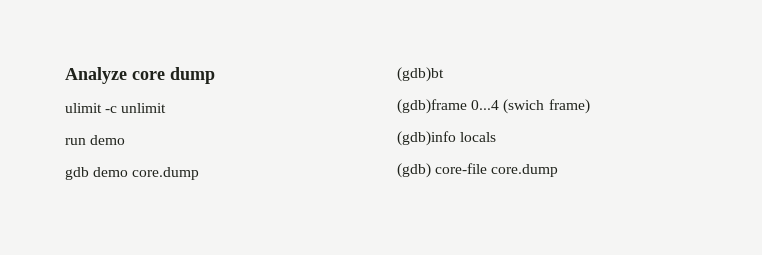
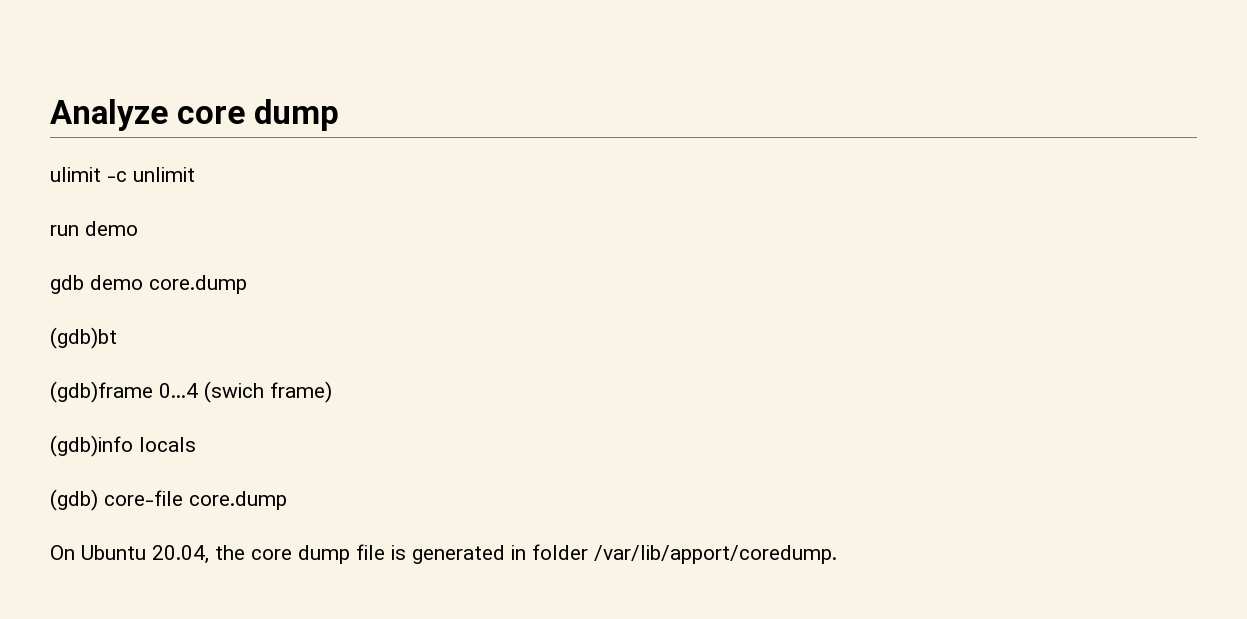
+ On Ubuntu 20.04, the core dump file is generated in folder /var/lib/apport/coredump.

